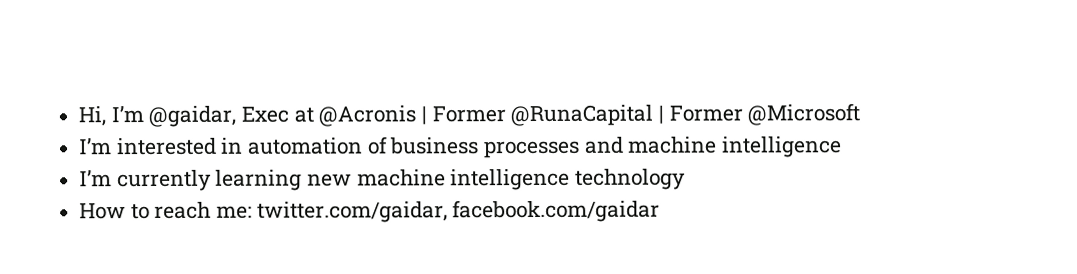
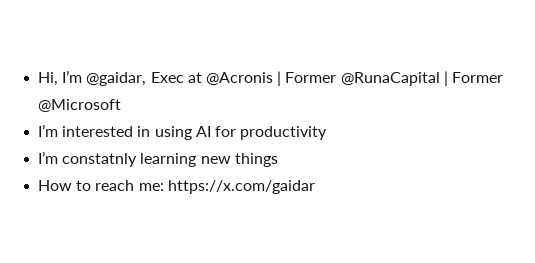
- I’m interested in automation of business processes and machine intelligence
- I’m currently learning new machine intelligence technology
+ I’m interested in using AI for productivity
+ I’m constatnly learning new things
- How to reach me: twitter.com/gaidar, facebook.com/gaidar
+ How to reach me: https://x.com/gaidar

